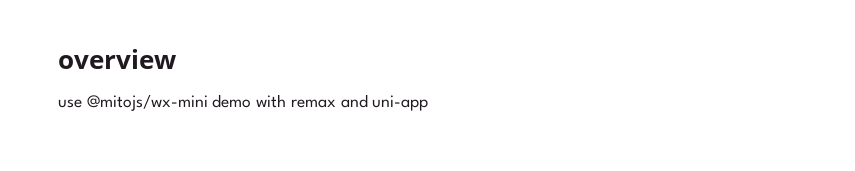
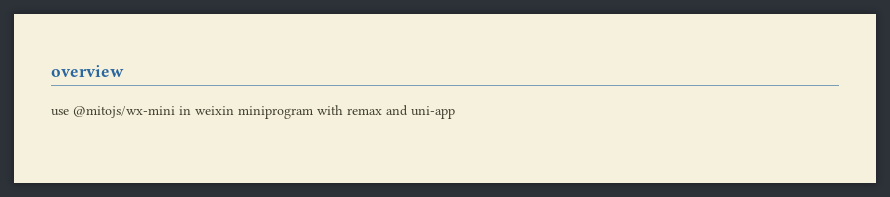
- use @mitojs/wx-mini demo with remax and uni-app
+ use @mitojs/wx-mini in weixin miniprogram with remax and uni-app

